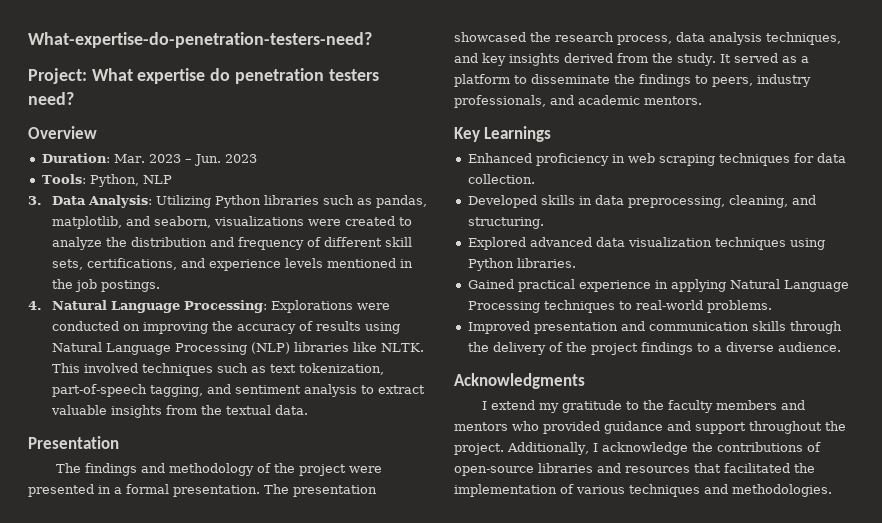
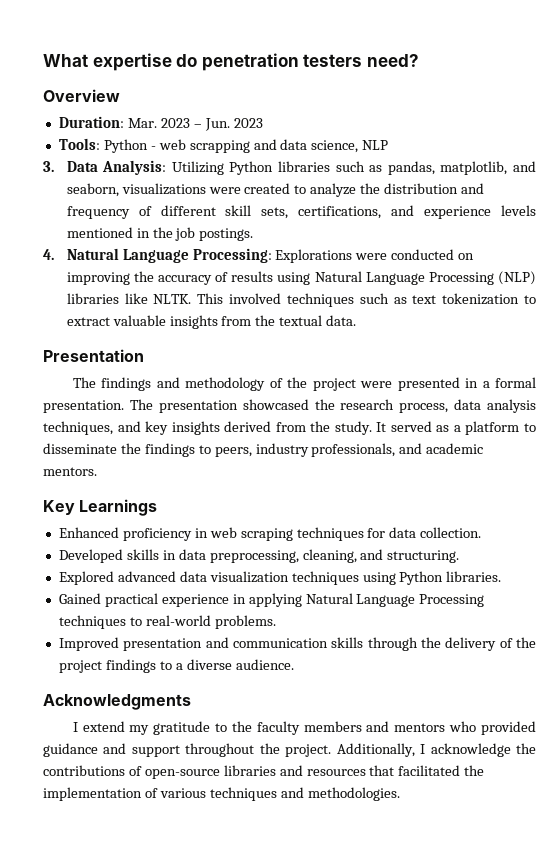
- What-expertise-do-penetration-testers-need?
- Project: What expertise do penetration testers need?
+ What expertise do penetration testers need?
- Tools: Python, NLP
+ Tools: Python - web scrapping and data science, NLP
- This involved techniques such as text tokenization, part-of-speech tagging, and sentiment analysis to extract valuable insights from the textual data.
+ This involved techniques such as text tokenization to extract valuable insights from the textual data.

